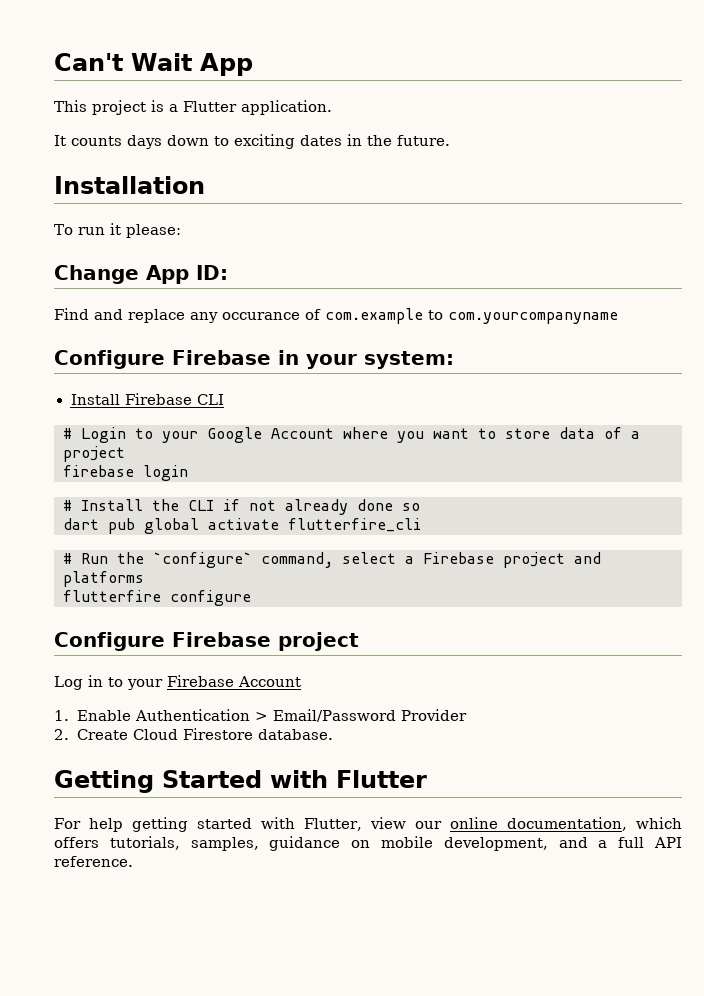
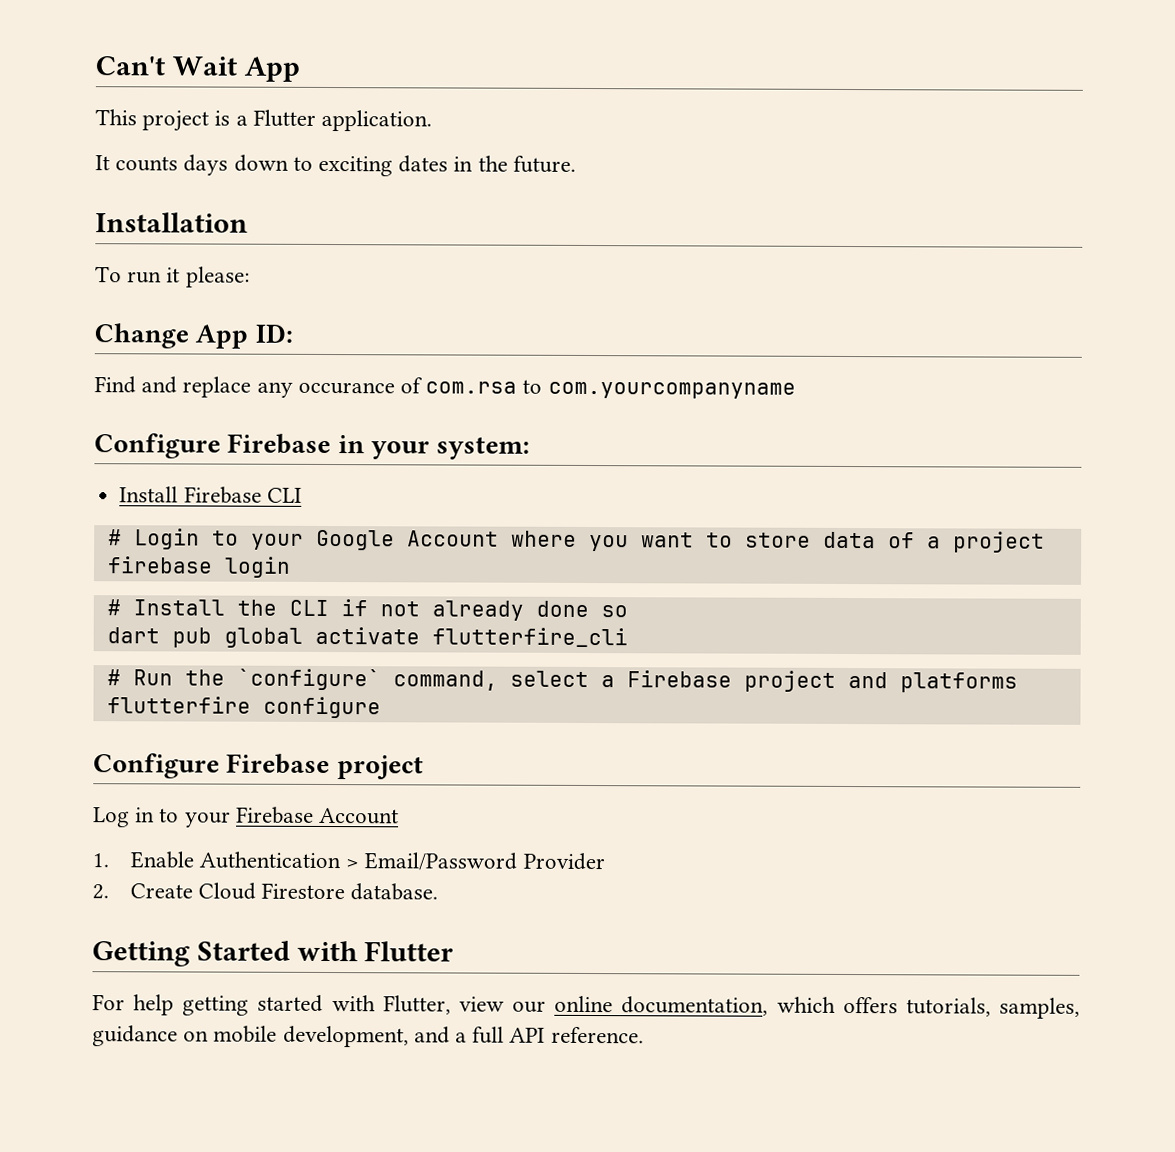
- Find and replace any occurance of com.example to com.yourcompanyname
+ Find and replace any occurance of com.rsa to com.yourcompanyname

